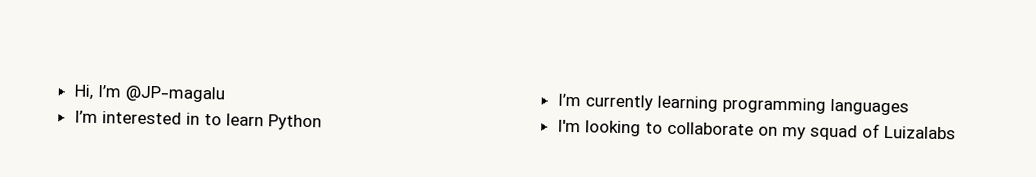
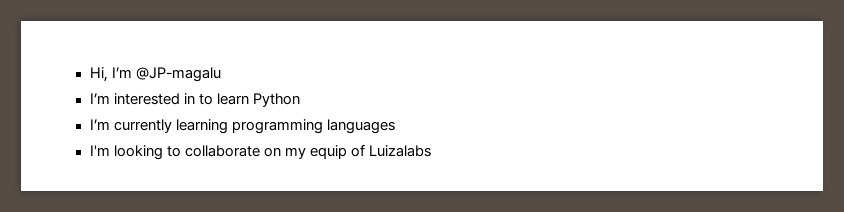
- I'm looking to collaborate on my squad of Luizalabs
+ I'm looking to collaborate on my equip of Luizalabs

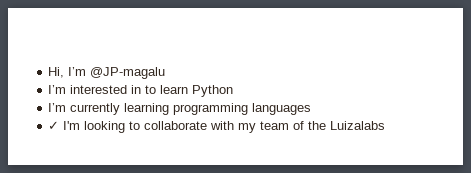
- I'm looking to collaborate on my equip of Luizalabs
+ ✓ I'm looking to collaborate with my team of the Luizalabs

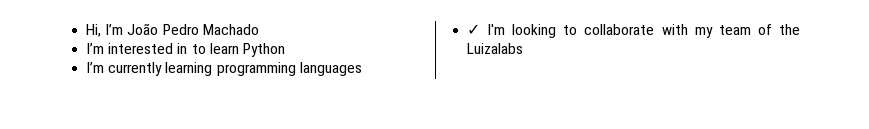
- Hi, I’m @JP-magalu
+ Hi, I’m João Pedro Machado

